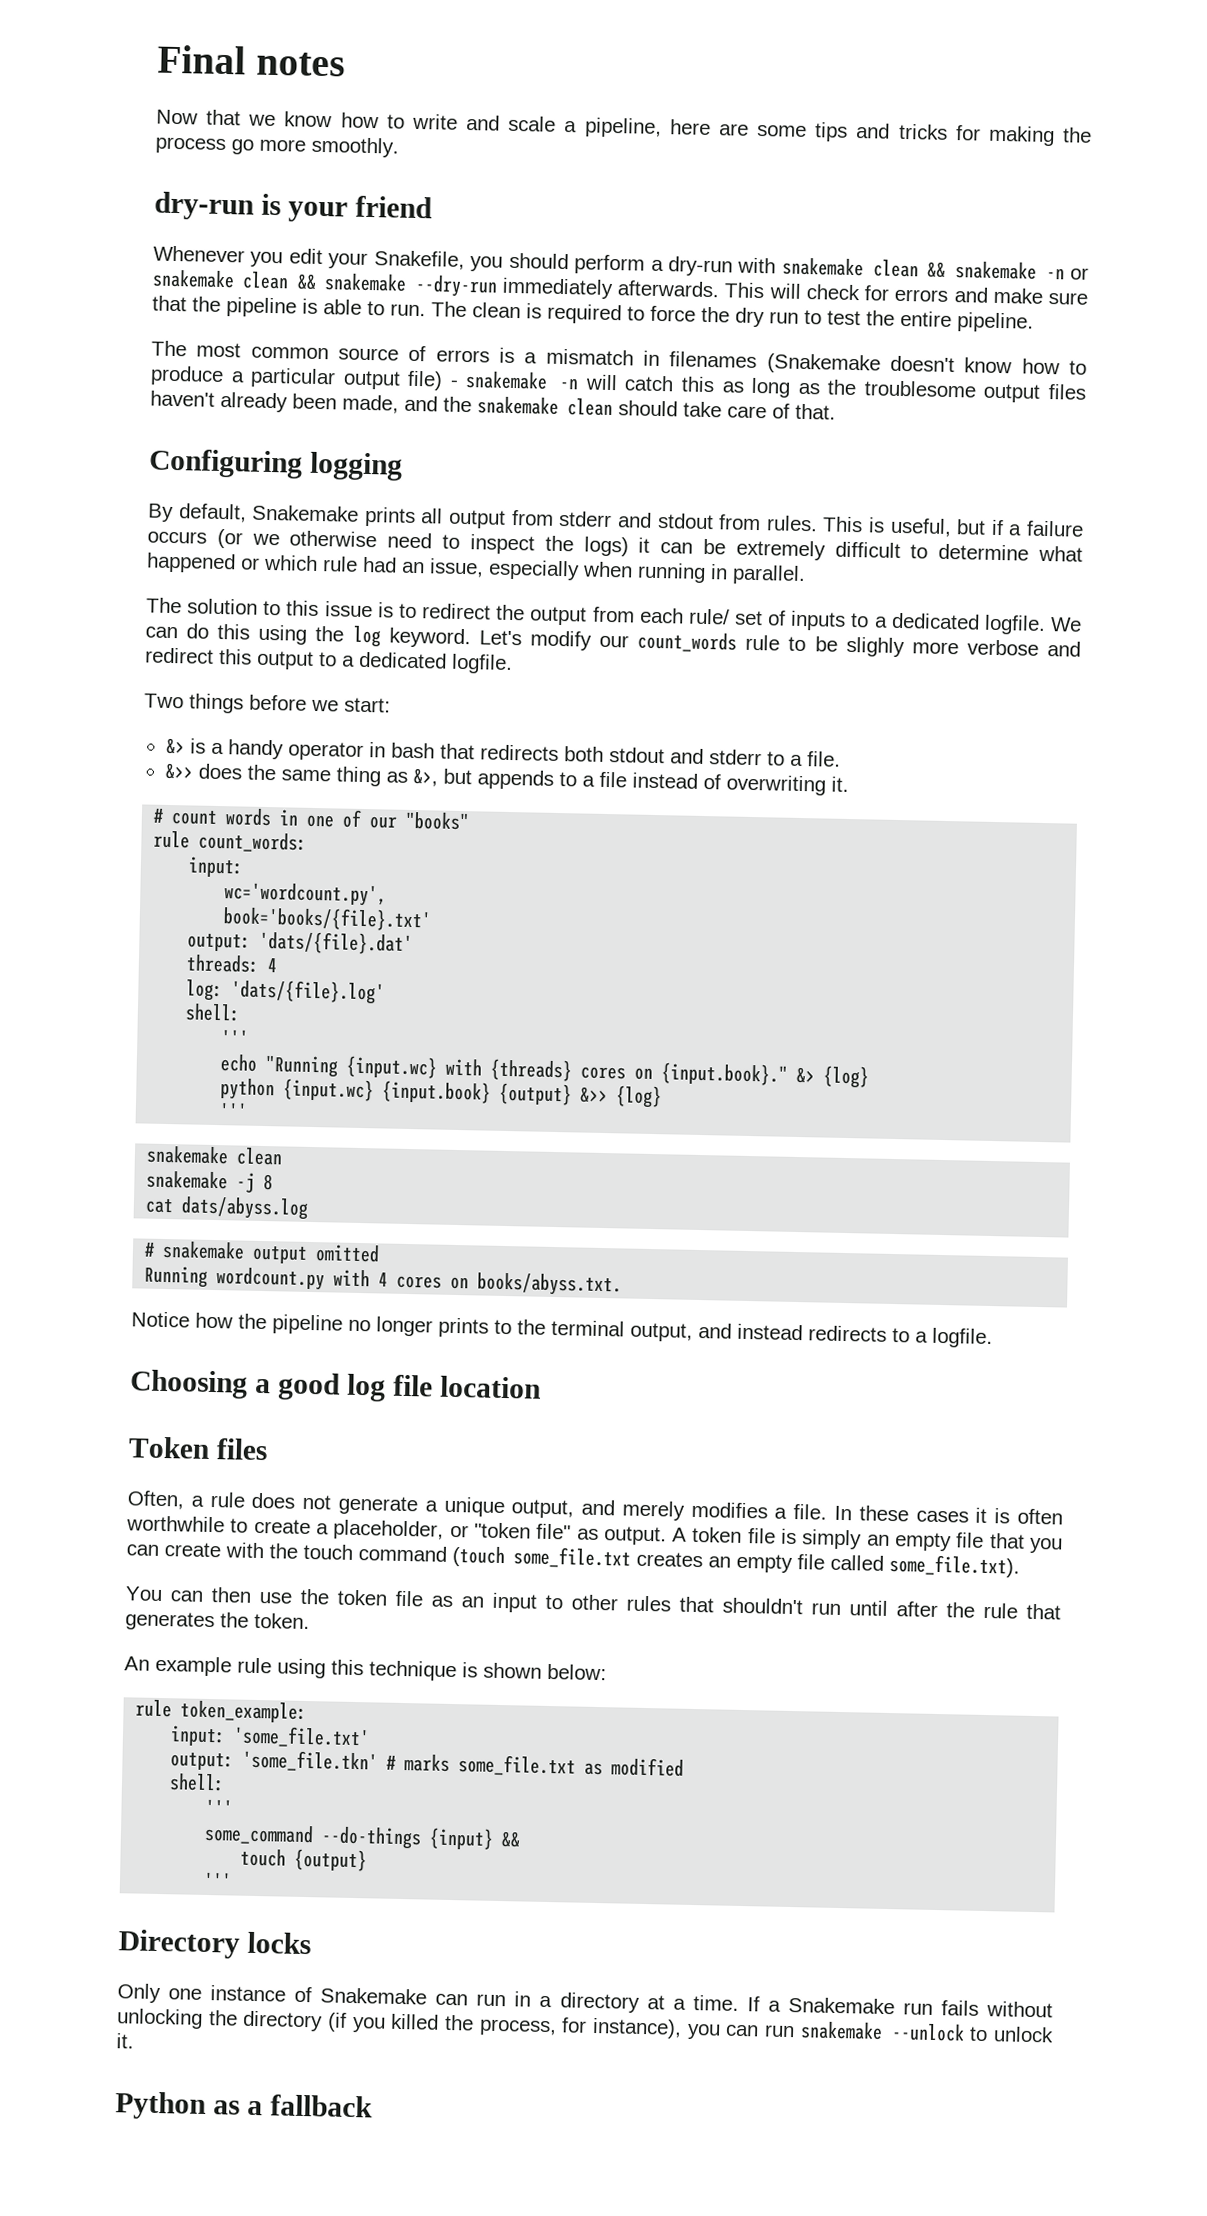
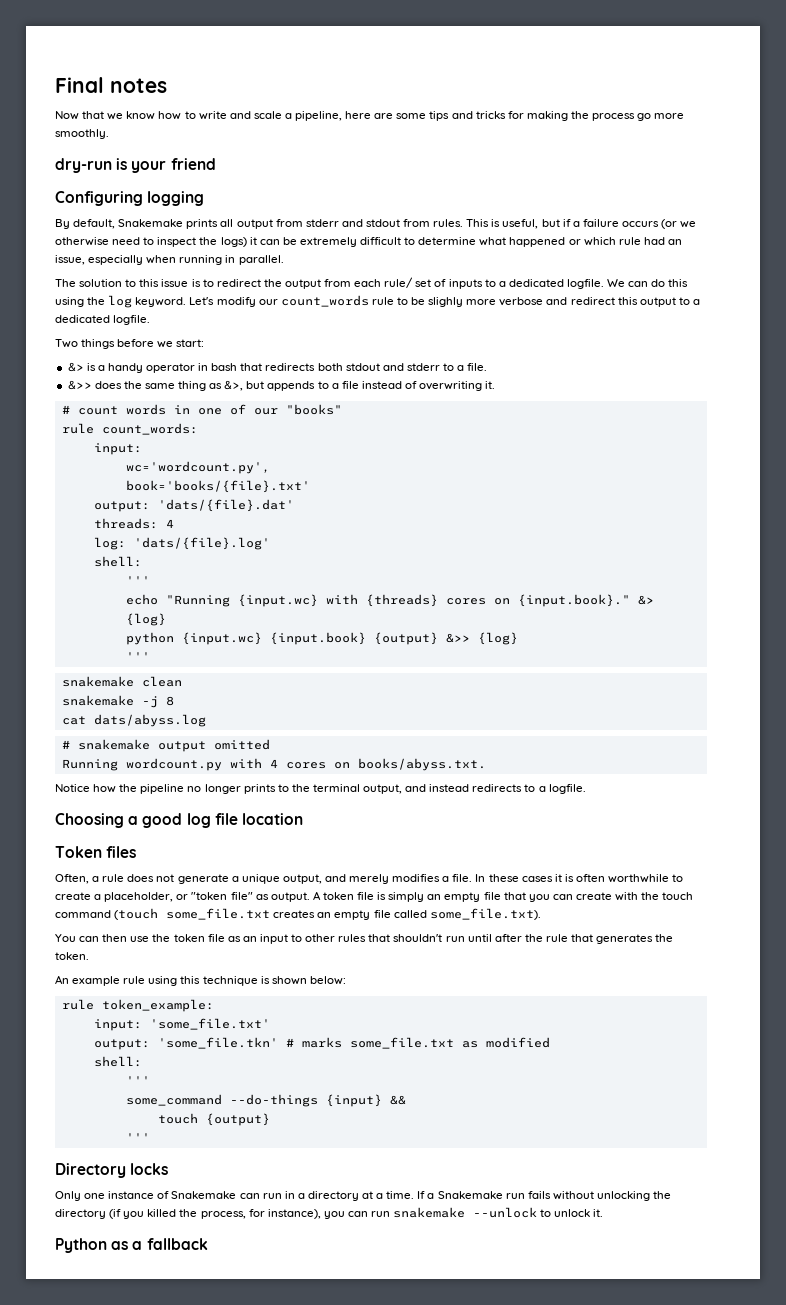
- Whenever you edit your Snakefile, you should perform a dry-run with snakemake clean && snakemake -n or snakemake clean && snakemake --dry-run immediately afterwards. This will check for errors and make sure that the pipeline is able to run. The clean is required to force the dry run to test the entire pipeline.
- The most common source of errors is a mismatch in filenames (Snakemake doesn't know how to produce a particular output file) - snakemake -n will catch this as long as the troublesome output files haven't already been made, and the snakemake clean should take care of that.

